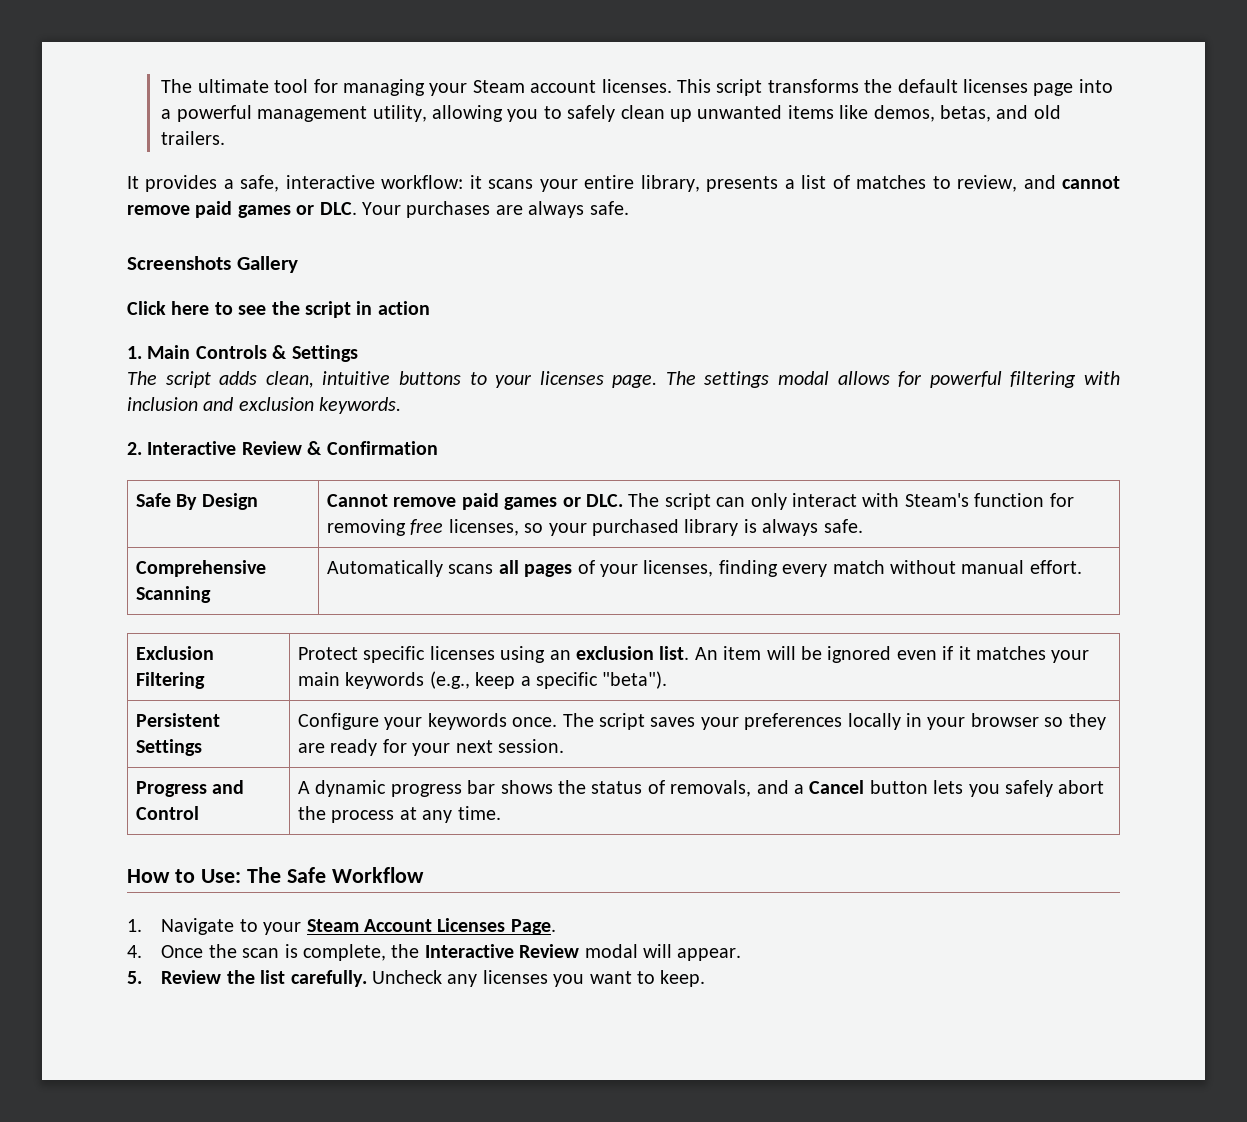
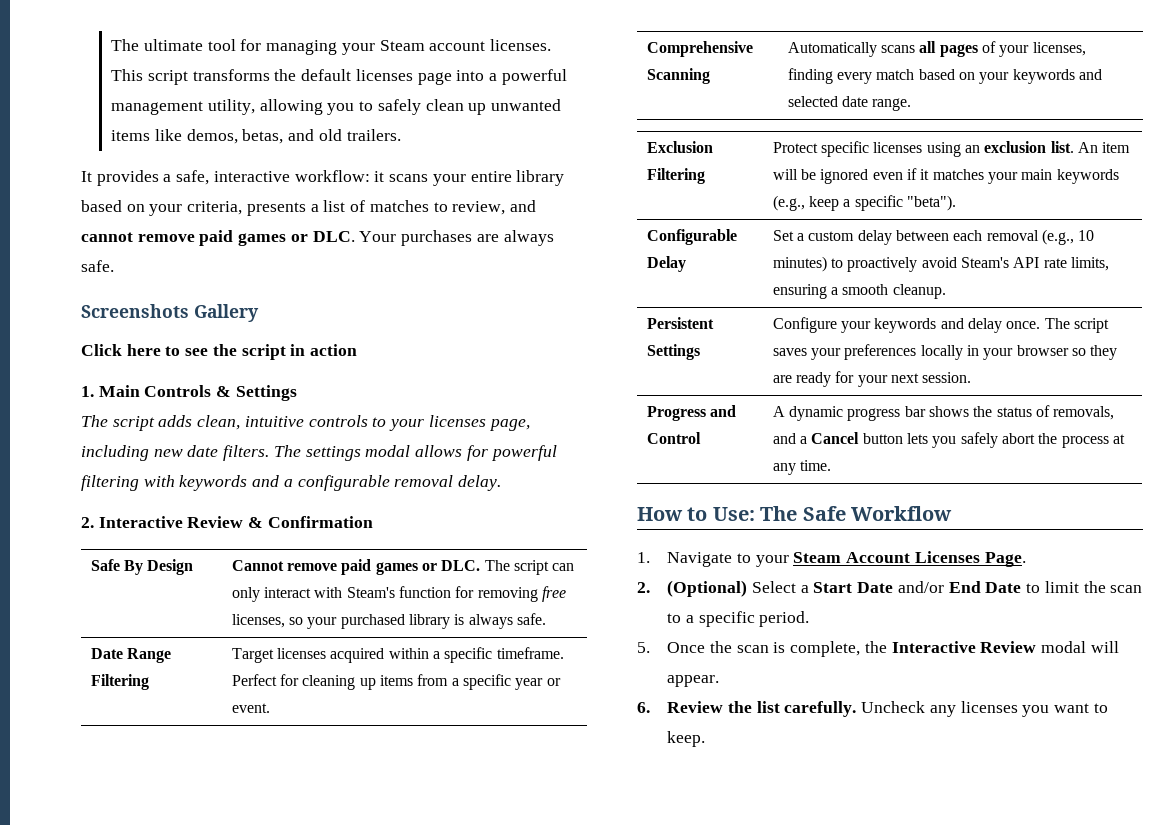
- It provides a safe, interactive workflow: it scans your entire library, presents a list of matches to review, and cannot remove paid games or DLC. Your purchases are always safe.
+ It provides a safe, interactive workflow: it scans your entire library based on your criteria, presents a list of matches to review, and cannot remove paid games or DLC. Your purchases are always safe.
- The script adds clean, intuitive buttons to your licenses page.
+ The script adds clean, intuitive controls to your licenses page, including new date filters.
- The settings modal allows for powerful filtering with inclusion and exclusion keywords.
+ The settings modal allows for powerful filtering with keywords and a configurable removal delay.
+ Date Range Filtering | Target licenses acquired within a specific timeframe. Perfect for cleaning up items from a specific year or event.
- Comprehensive Scanning | Automatically scans all pages of your licenses, finding every match without manual effort.
+ Comprehensive Scanning | Automatically scans all pages of your licenses, finding every match based on your keywords and selected date range.
+ Configurable Delay | Set a custom delay between each removal (e.g., 10 minutes) to proactively avoid Steam's API rate limits, ensuring a smooth cleanup.
- Persistent Settings | Configure your keywords once. The script saves your preferences locally in your browser so they are ready for your next session.
+ Persistent Settings | Configure your keywords and delay once. The script saves your preferences locally in your browser so they are ready for your next session.
- 4. Once the scan is complete, the Interactive Review modal will appear.
+ 2. (Optional) Select a Start Date and/or End Date to limit the scan to a specific period.
+ 5. Once the scan is complete, the Interactive Review modal will appear.
- 5. Review the list carefully.
+ 6. Review the list carefully.

